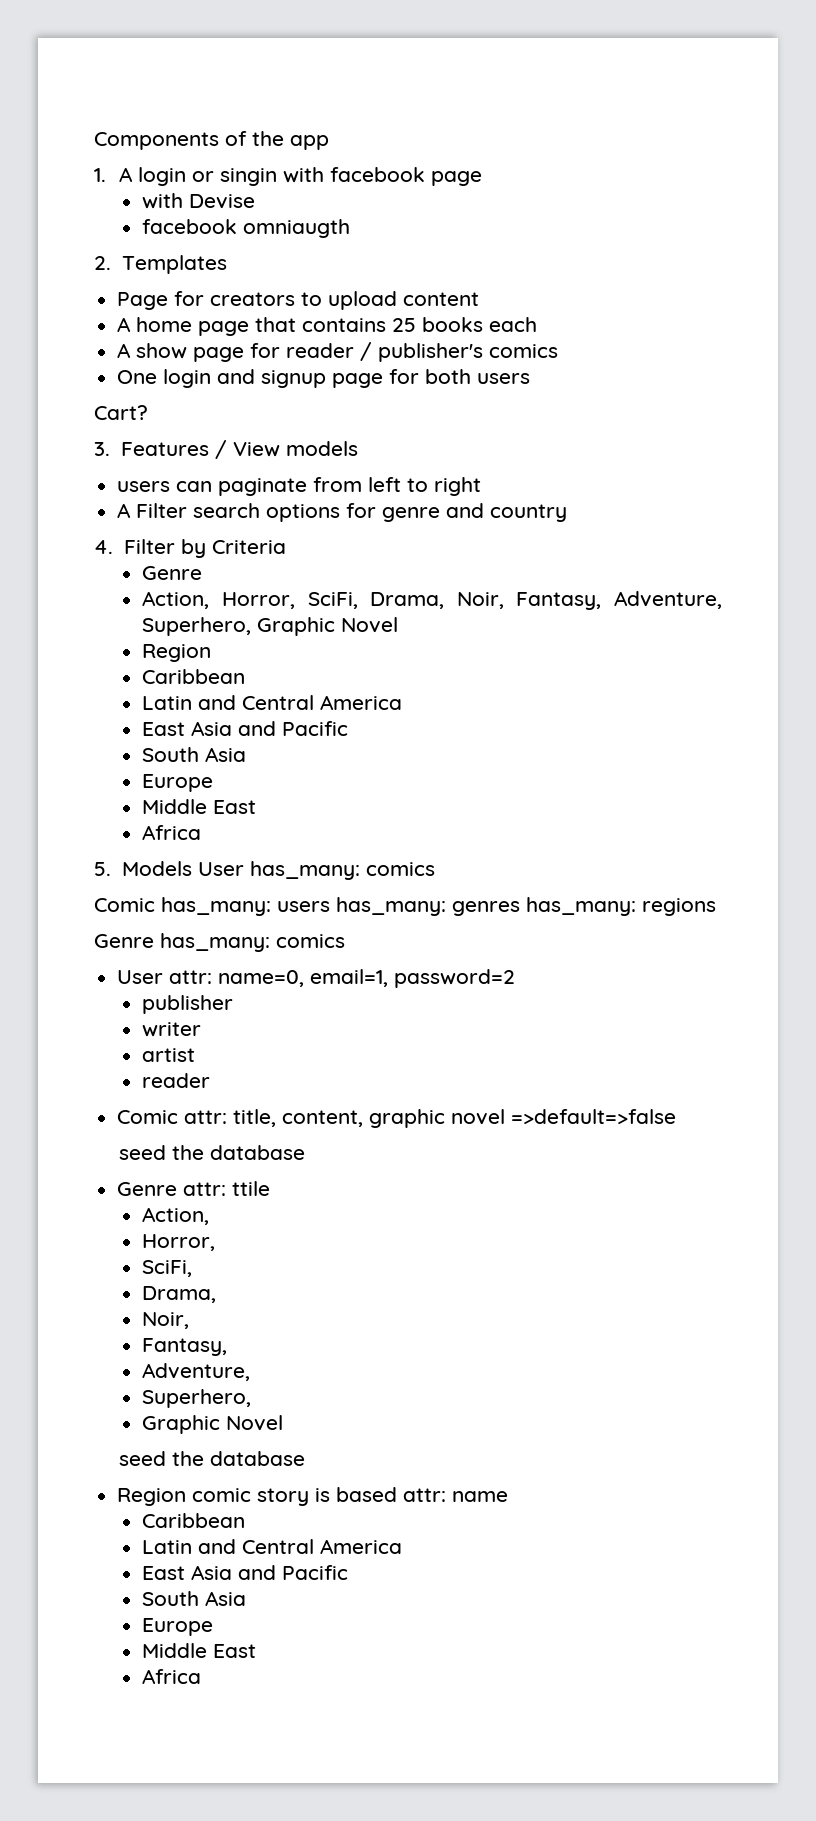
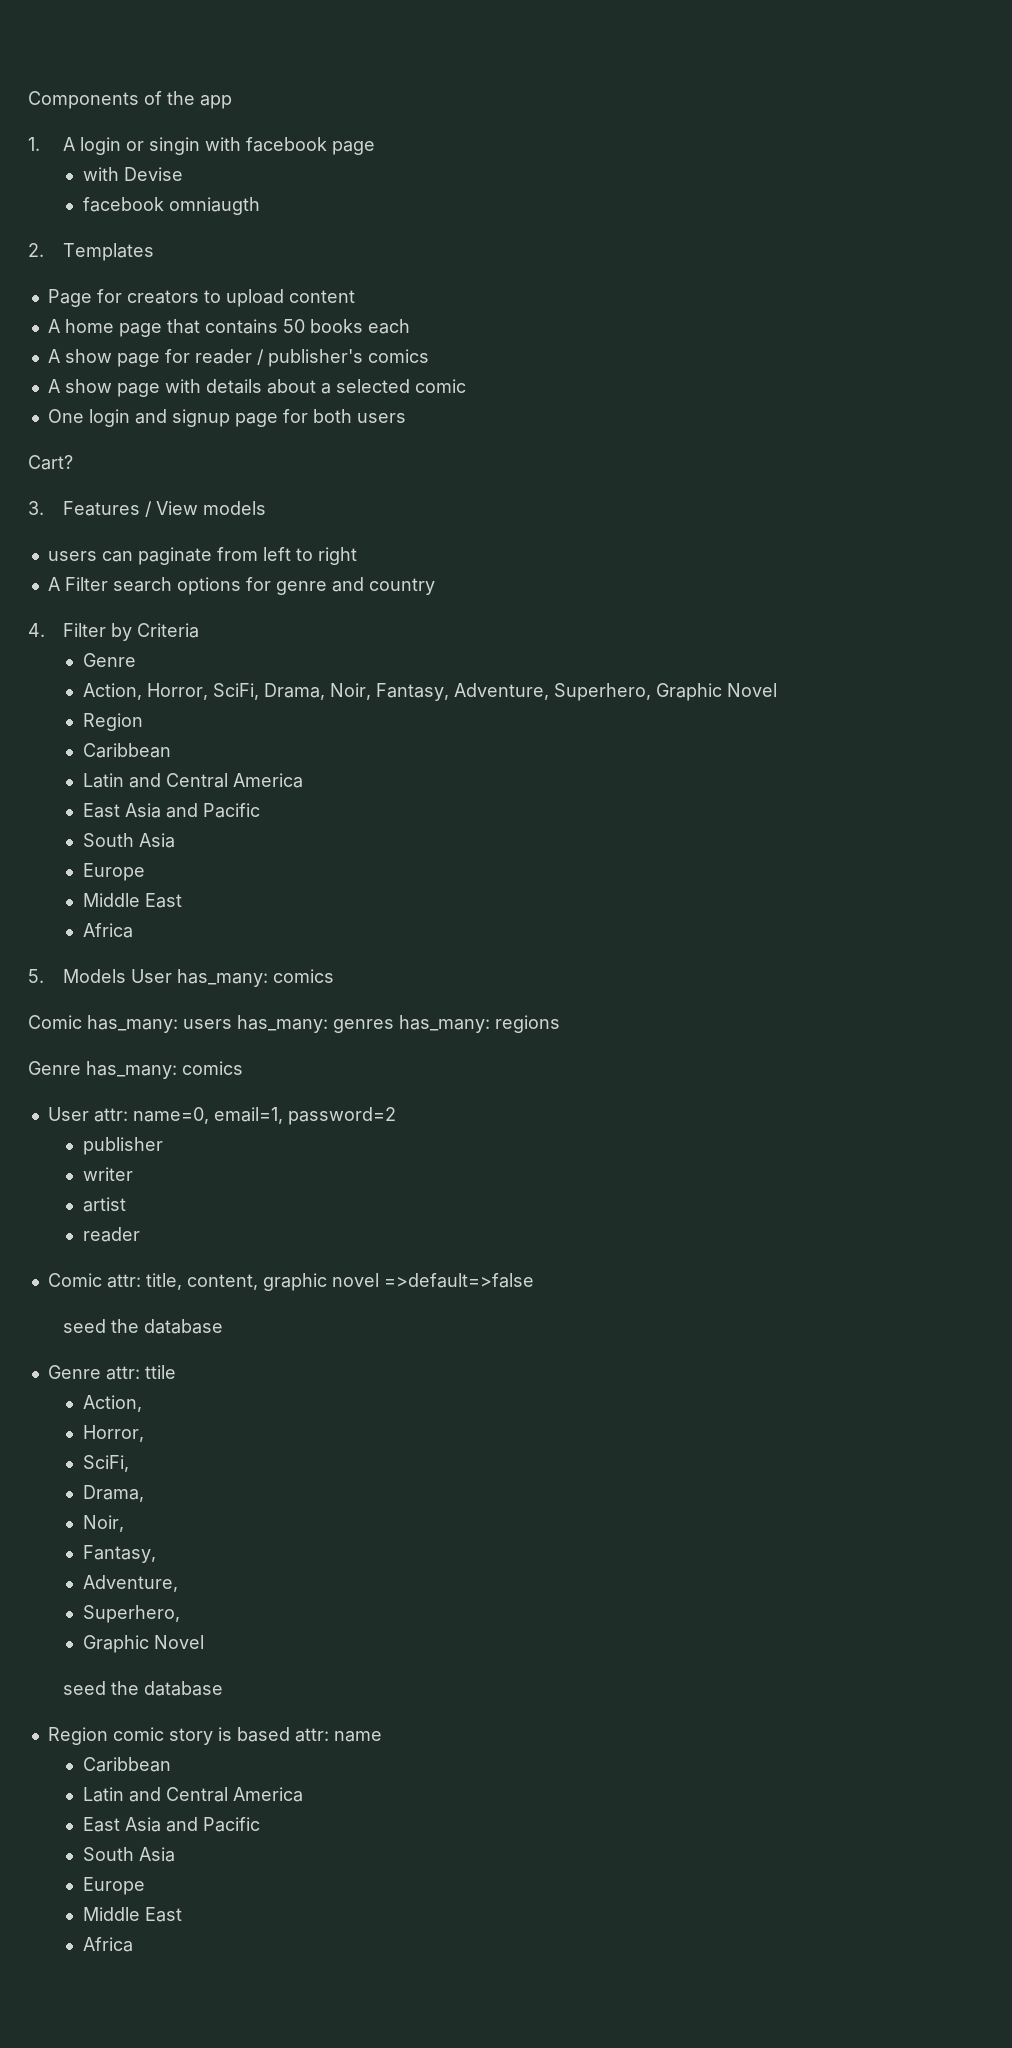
- A home page that contains 25 books each
+ A home page that contains 50 books each
+ A show page with details about a selected comic

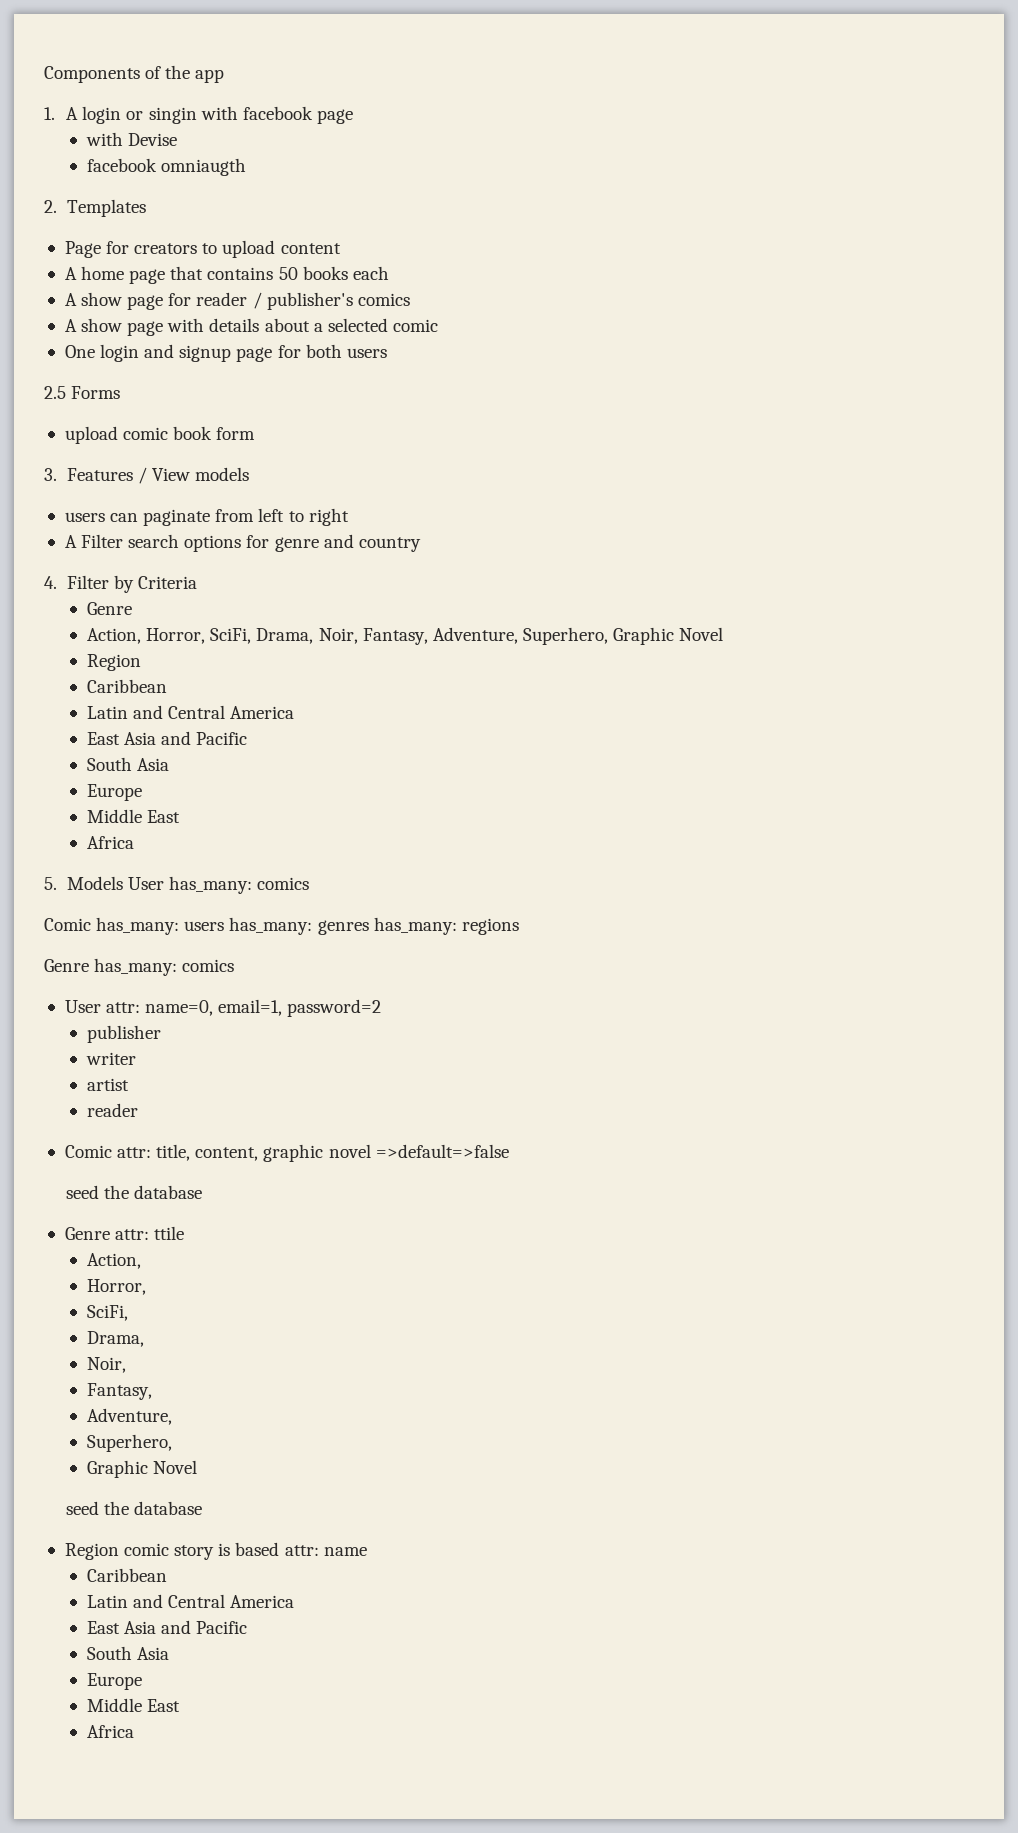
- Cart?
+ 2.5 Forms
+ upload comic book form

